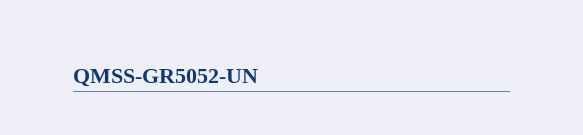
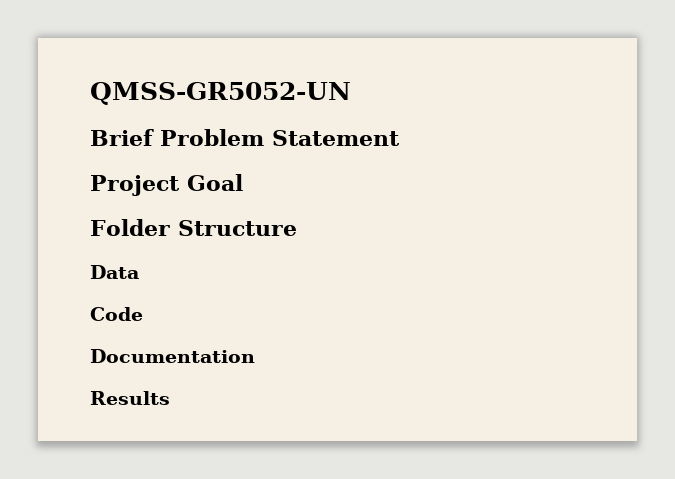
+ Brief Problem Statement
+ Project Goal
+ Folder Structure
+ Data
+ Code
+ Documentation
+ Results

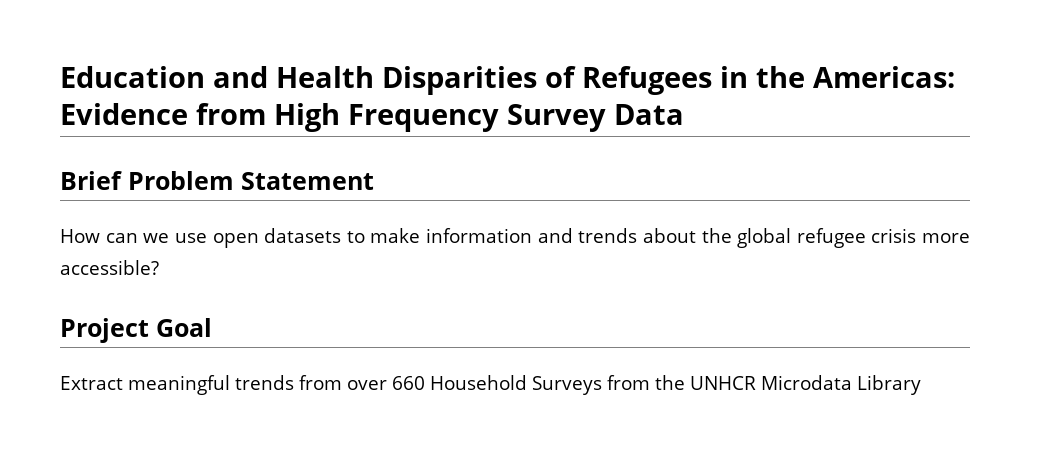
- QMSS-GR5052-UN
+ Education and Health Disparities of Refugees in the Americas: Evidence from High Frequency Survey Data
  Brief Problem Statement
+ How can we use open datasets to make information and trends about the global refugee crisis more accessible?
  Project Goal
- Folder Structure
- Data
- Code
- Documentation
- Results
+ Extract meaningful trends from over 660 Household Surveys from the UNHCR Microdata Library

